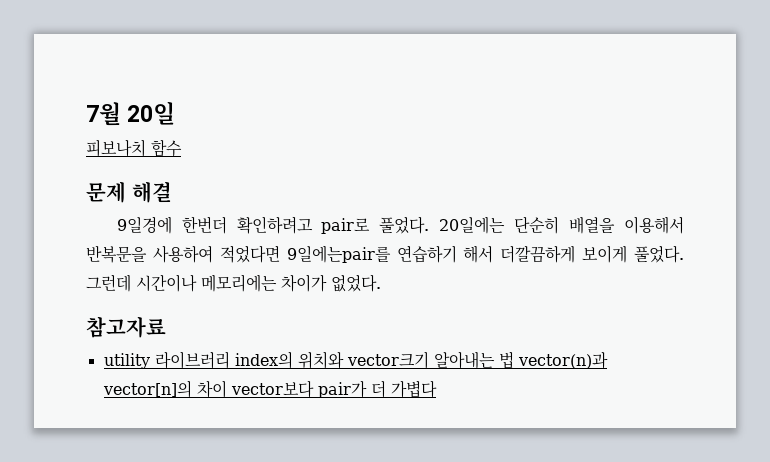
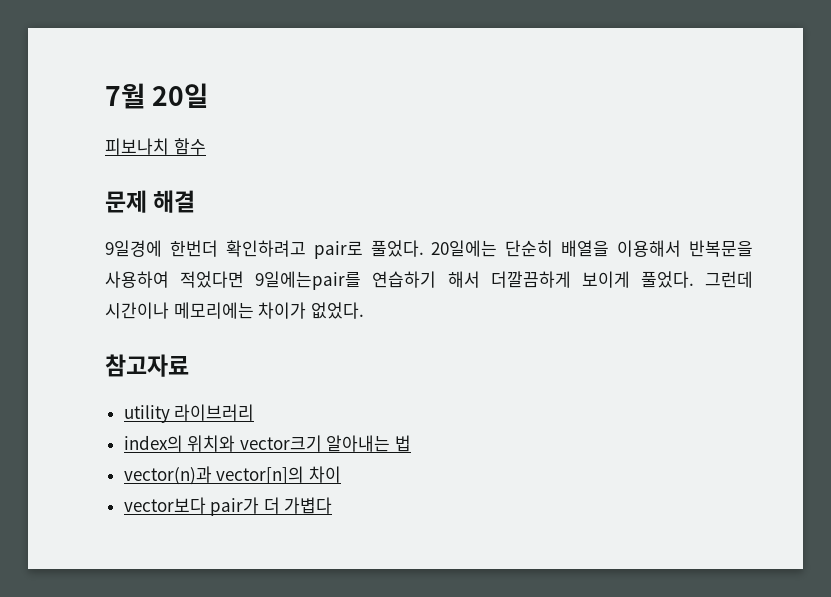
- utility 라이브러리 index의 위치와 vector크기 알아내는 법 vector(n)과 vector[n]의 차이 vector보다 pair가 더 가볍다
+ utility 라이브러리
+ index의 위치와 vector크기 알아내는 법
+ vector(n)과 vector[n]의 차이
+ vector보다 pair가 더 가볍다

